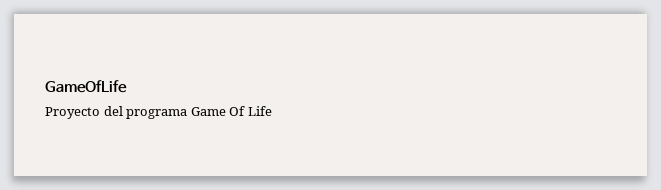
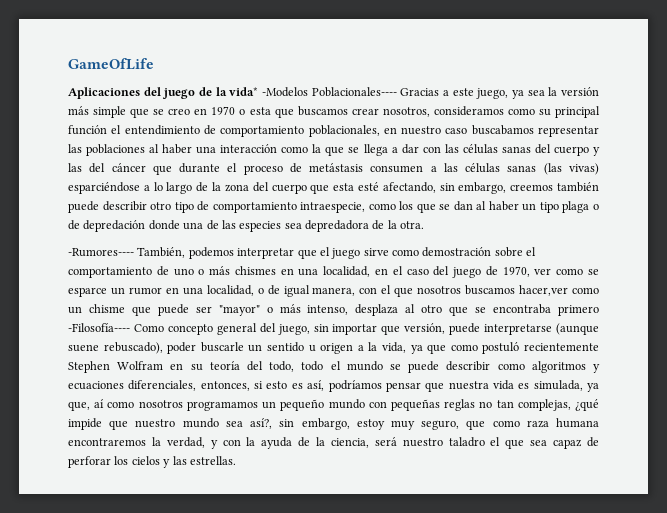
- Proyecto del programa Game Of Life
+ Aplicaciones del juego de la vida* -Modelos Poblacionales---- Gracias a este juego, ya sea la versión más simple que se creo en 1970 o esta que buscamos crear nosotros, consideramos como su principal función el entendimiento de comportamiento poblacionales, en nuestro caso buscabamos representar las poblaciones al haber una interacción como la que se llega a dar con las células sanas del cuerpo y las del cáncer que durante el proceso de metástasis consumen a las células sanas (las vivas) esparciéndose a lo largo de la zona del cuerpo que esta esté afectando, sin embargo, creemos también puede describir otro tipo de comportamiento intraespecie, como los que se dan al haber un tipo plaga o de depredación donde una de las especies sea depredadora de la otra.
+ -Rumores---- También, podemos interpretar que el juego sirve como demostración sobre el comportamiento de uno o más chismes en una localidad, en el caso del juego de 1970, ver como se esparce un rumor en una localidad, o de igual manera, con el que nosotros buscamos hacer,ver como un chisme que puede ser "mayor" o más intenso, desplaza al otro que se encontraba primero -Filosofía---- Como concepto general del juego, sin importar que versión, puede interpretarse (aunque suene rebuscado), poder buscarle un sentido u origen a la vida, ya que como postuló recientemente Stephen Wolfram en su teoría del todo, todo el mundo se puede describir como algoritmos y ecuaciones diferenciales, entonces, si esto es así, podríamos pensar que nuestra vida es simulada, ya que, aí como nosotros programamos un pequeño mundo con pequeñas reglas no tan complejas, ¿qué impide que nuestro mundo sea así?, sin embargo, estoy muy seguro, que como raza humana encontraremos la verdad, y con la ayuda de la ciencia, será nuestro taladro el que sea capaz de perforar los cielos y las estrellas.

